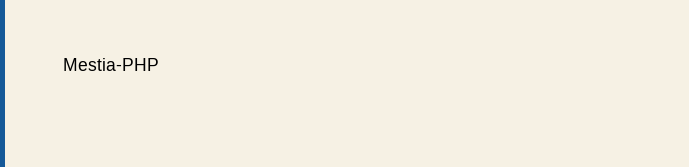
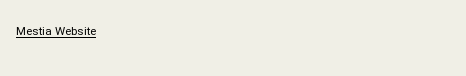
- Mestia-PHP
+ Mestia Website

